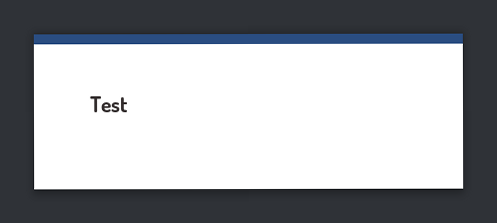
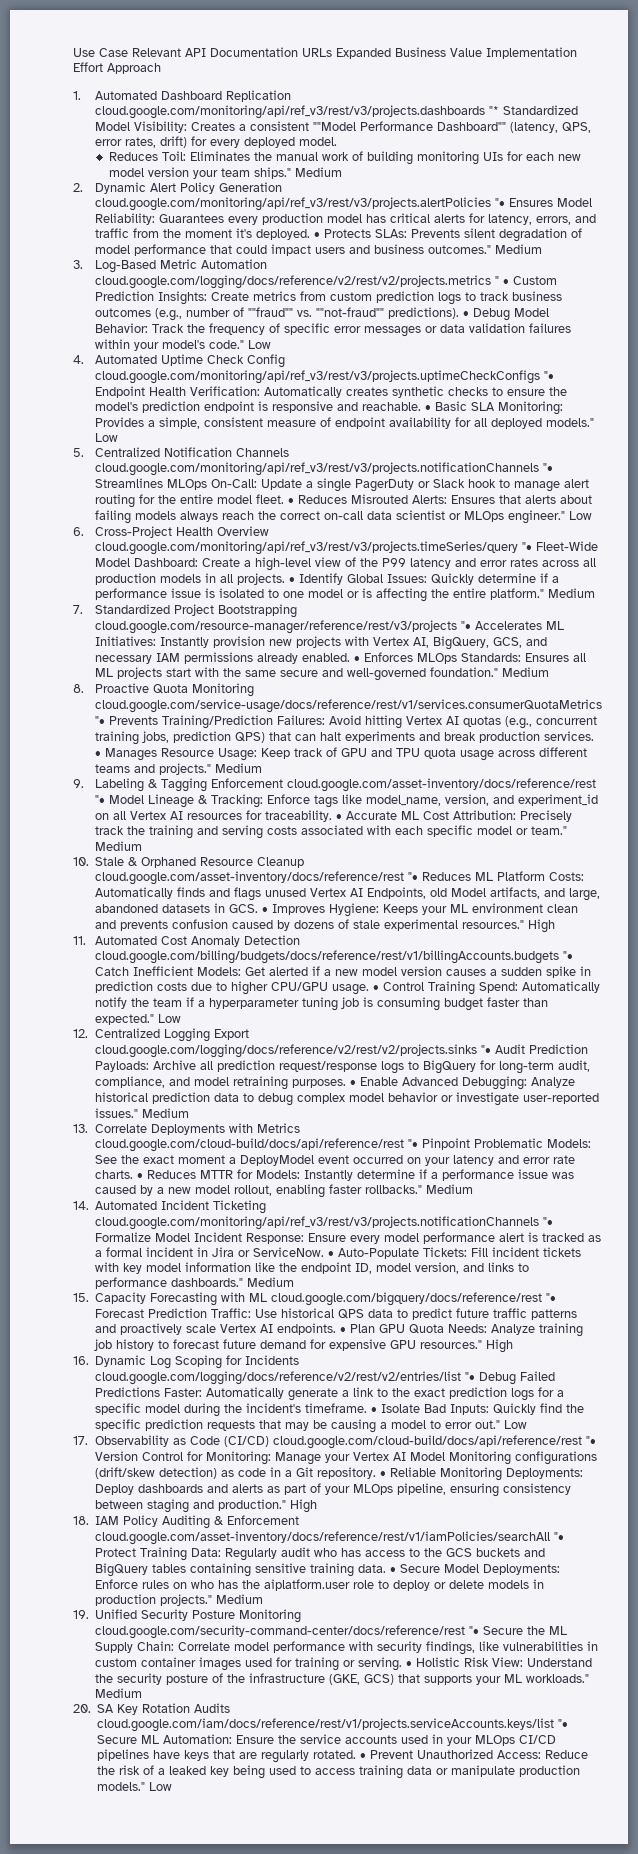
- Test
+ Use Case Relevant API Documentation URLs Expanded Business Value Implementation Effort Approach
+ 1. Automated Dashboard Replication cloud.google.com/monitoring/api/ref_v3/rest/v3/projects.dashboards "* Standardized Model Visibility: Creates a consistent ""Model Performance Dashboard"" (latency, QPS, error rates, drift) for every deployed model.
+ Reduces Toil: Eliminates the manual work of building monitoring UIs for each new model version your team ships." Medium
+ 2. Dynamic Alert Policy Generation cloud.google.com/monitoring/api/ref_v3/rest/v3/projects.alertPolicies "• Ensures Model Reliability: Guarantees every production model has critical alerts for latency, errors, and traffic from the moment it's deployed. • Protects SLAs: Prevents silent degradation of model performance that could impact users and business outcomes." Medium
+ 3. Log-Based Metric Automation cloud.google.com/logging/docs/reference/v2/rest/v2/projects.metrics " • Custom Prediction Insights: Create metrics from custom prediction logs to track business outcomes (e.g., number of ""fraud"" vs. ""not-fraud"" predictions). • Debug Model Behavior: Track the frequency of specific error messages or data validation failures within your model's code." Low
+ 4. Automated Uptime Check Config cloud.google.com/monitoring/api/ref_v3/rest/v3/projects.uptimeCheckConfigs "• Endpoint Health Verification: Automatically creates synthetic checks to ensure the model's prediction endpoint is responsive and reachable. • Basic SLA Monitoring: Provides a simple, consistent measure of endpoint availability for all deployed models." Low
+ 5. Centralized Notification Channels cloud.google.com/monitoring/api/ref_v3/rest/v3/projects.notificationChannels "• Streamlines MLOps On-Call: Update a single PagerDuty or Slack hook to manage alert routing for the entire model fleet. • Reduces Misrouted Alerts: Ensures that alerts about failing models always reach the correct on-call data scientist or MLOps engineer." Low
+ 6. Cross-Project Health Overview cloud.google.com/monitoring/api/ref_v3/rest/v3/projects.timeSeries/query "• Fleet-Wide Model Dashboard: Create a high-level view of the P99 latency and error rates across all production models in all projects. • Identify Global Issues: Quickly determine if a performance issue is isolated to one model or is affecting the entire platform." Medium
+ 7. Standardized Project Bootstrapping cloud.google.com/resource-manager/reference/rest/v3/projects "• Accelerates ML Initiatives: Instantly provision new projects with Vertex AI, BigQuery, GCS, and necessary IAM permissions already enabled. • Enforces MLOps Standards: Ensures all ML projects start with the same secure and well-governed foundation." Medium
+ 8. Proactive Quota Monitoring cloud.google.com/service-usage/docs/reference/rest/v1/services.consumerQuotaMetrics "• Prevents Training/Prediction Failures: Avoid hitting Vertex AI quotas (e.g., concurrent training jobs, prediction QPS) that can halt experiments and break production services. • Manages Resource Usage: Keep track of GPU and TPU quota usage across different teams and projects." Medium
+ 9. Labeling & Tagging Enforcement cloud.google.com/asset-inventory/docs/reference/rest "• Model Lineage & Tracking: Enforce tags like model_name, version, and experiment_id on all Vertex AI resources for traceability. • Accurate ML Cost Attribution: Precisely track the training and serving costs associated with each specific model or team." Medium
+ 10. Stale & Orphaned Resource Cleanup cloud.google.com/asset-inventory/docs/reference/rest "• Reduces ML Platform Costs: Automatically finds and flags unused Vertex AI Endpoints, old Model artifacts, and large, abandoned datasets in GCS. • Improves Hygiene: Keeps your ML environment clean and prevents confusion caused by dozens of stale experimental resources." High
+ 11. Automated Cost Anomaly Detection cloud.google.com/billing/budgets/docs/reference/rest/v1/billingAccounts.budgets "• Catch Inefficient Models: Get alerted if a new model version causes a sudden spike in prediction costs due to higher CPU/GPU usage. • Control Training Spend: Automatically notify the team if a hyperparameter tuning job is consuming budget faster than expected." Low
+ 12. Centralized Logging Export cloud.google.com/logging/docs/reference/v2/rest/v2/projects.sinks "• Audit Prediction Payloads: Archive all prediction request/response logs to BigQuery for long-term audit, compliance, and model retraining purposes. • Enable Advanced Debugging: Analyze historical prediction data to debug complex model behavior or investigate user-reported issues." Medium
+ 13. Correlate Deployments with Metrics cloud.google.com/cloud-build/docs/api/reference/rest "• Pinpoint Problematic Models: See the exact moment a DeployModel event occurred on your latency and error rate charts. • Reduces MTTR for Models: Instantly determine if a performance issue was caused by a new model rollout, enabling faster rollbacks." Medium
+ 14. Automated Incident Ticketing cloud.google.com/monitoring/api/ref_v3/rest/v3/projects.notificationChannels "• Formalize Model Incident Response: Ensure every model performance alert is tracked as a formal incident in Jira or ServiceNow. • Auto-Populate Tickets: Fill incident tickets with key model information like the endpoint ID, model version, and links to performance dashboards." Medium
+ 15. Capacity Forecasting with ML cloud.google.com/bigquery/docs/reference/rest "• Forecast Prediction Traffic: Use historical QPS data to predict future traffic patterns and proactively scale Vertex AI endpoints. • Plan GPU Quota Needs: Analyze training job history to forecast future demand for expensive GPU resources." High
+ 16. Dynamic Log Scoping for Incidents cloud.google.com/logging/docs/reference/v2/rest/v2/entries/list "• Debug Failed Predictions Faster: Automatically generate a link to the exact prediction logs for a specific model during the incident's timeframe. • Isolate Bad Inputs: Quickly find the specific prediction requests that may be causing a model to error out." Low
+ 17. Observability as Code (CI/CD) cloud.google.com/cloud-build/docs/api/reference/rest "• Version Control for Monitoring: Manage your Vertex AI Model Monitoring configurations (drift/skew detection) as code in a Git repository. • Reliable Monitoring Deployments: Deploy dashboards and alerts as part of your MLOps pipeline, ensuring consistency between staging and production." High
+ 18. IAM Policy Auditing & Enforcement cloud.google.com/asset-inventory/docs/reference/rest/v1/iamPolicies/searchAll "• Protect Training Data: Regularly audit who has access to the GCS buckets and BigQuery tables containing sensitive training data. • Secure Model Deployments: Enforce rules on who has the aiplatform.user role to deploy or delete models in production projects." Medium
+ 19. Unified Security Posture Monitoring cloud.google.com/security-command-center/docs/reference/rest "• Secure the ML Supply Chain: Correlate model performance with security findings, like vulnerabilities in custom container images used for training or serving. • Holistic Risk View: Understand the security posture of the infrastructure (GKE, GCS) that supports your ML workloads." Medium
+ 20. SA Key Rotation Audits cloud.google.com/iam/docs/reference/rest/v1/projects.serviceAccounts.keys/list "• Secure ML Automation: Ensure the service accounts used in your MLOps CI/CD pipelines have keys that are regularly rotated. • Prevent Unauthorized Access: Reduce the risk of a leaked key being used to access training data or manipulate production models." Low

